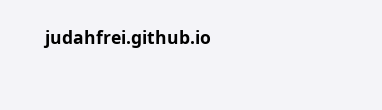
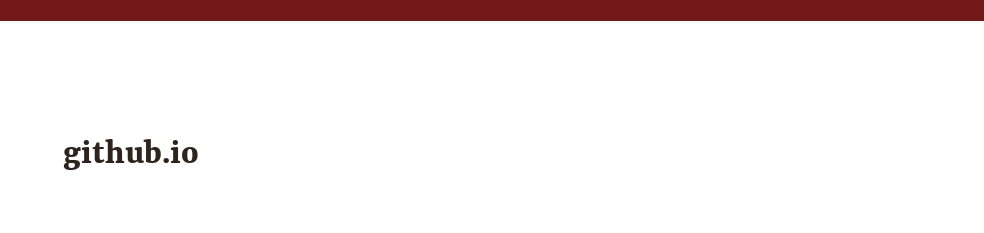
- judahfrei.github.io
+ github.io

